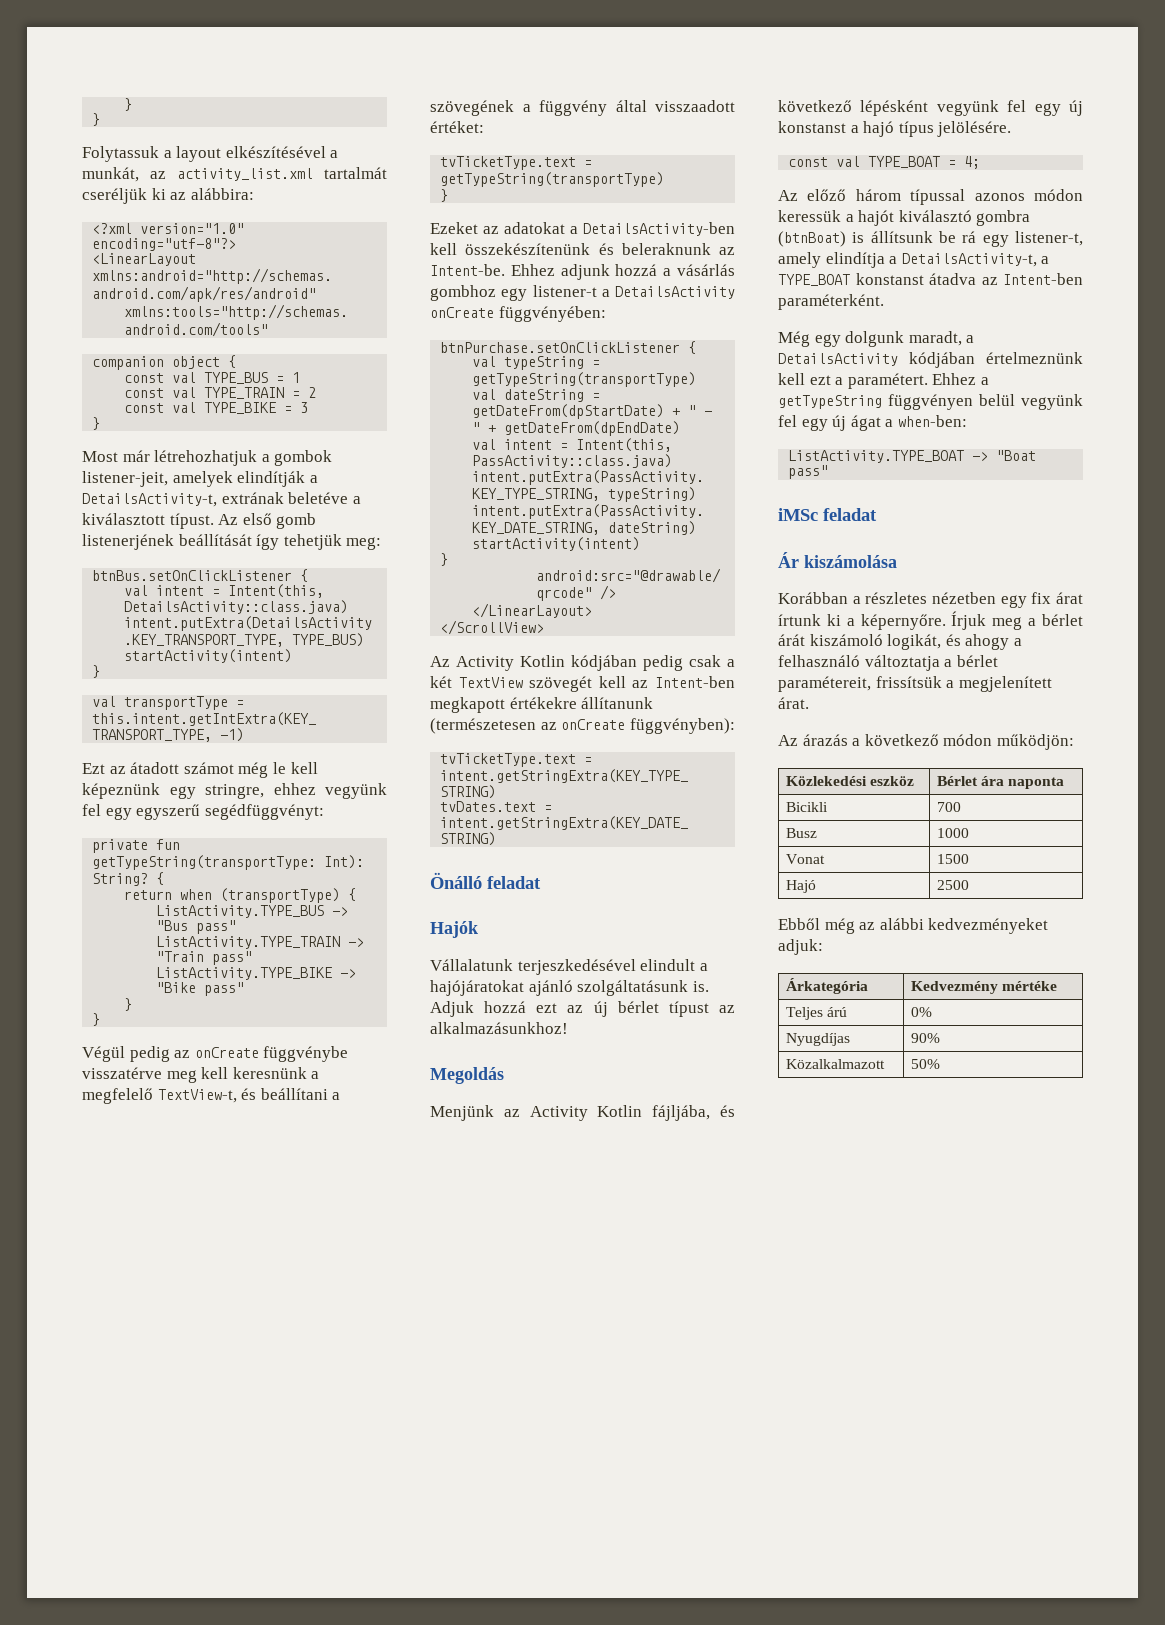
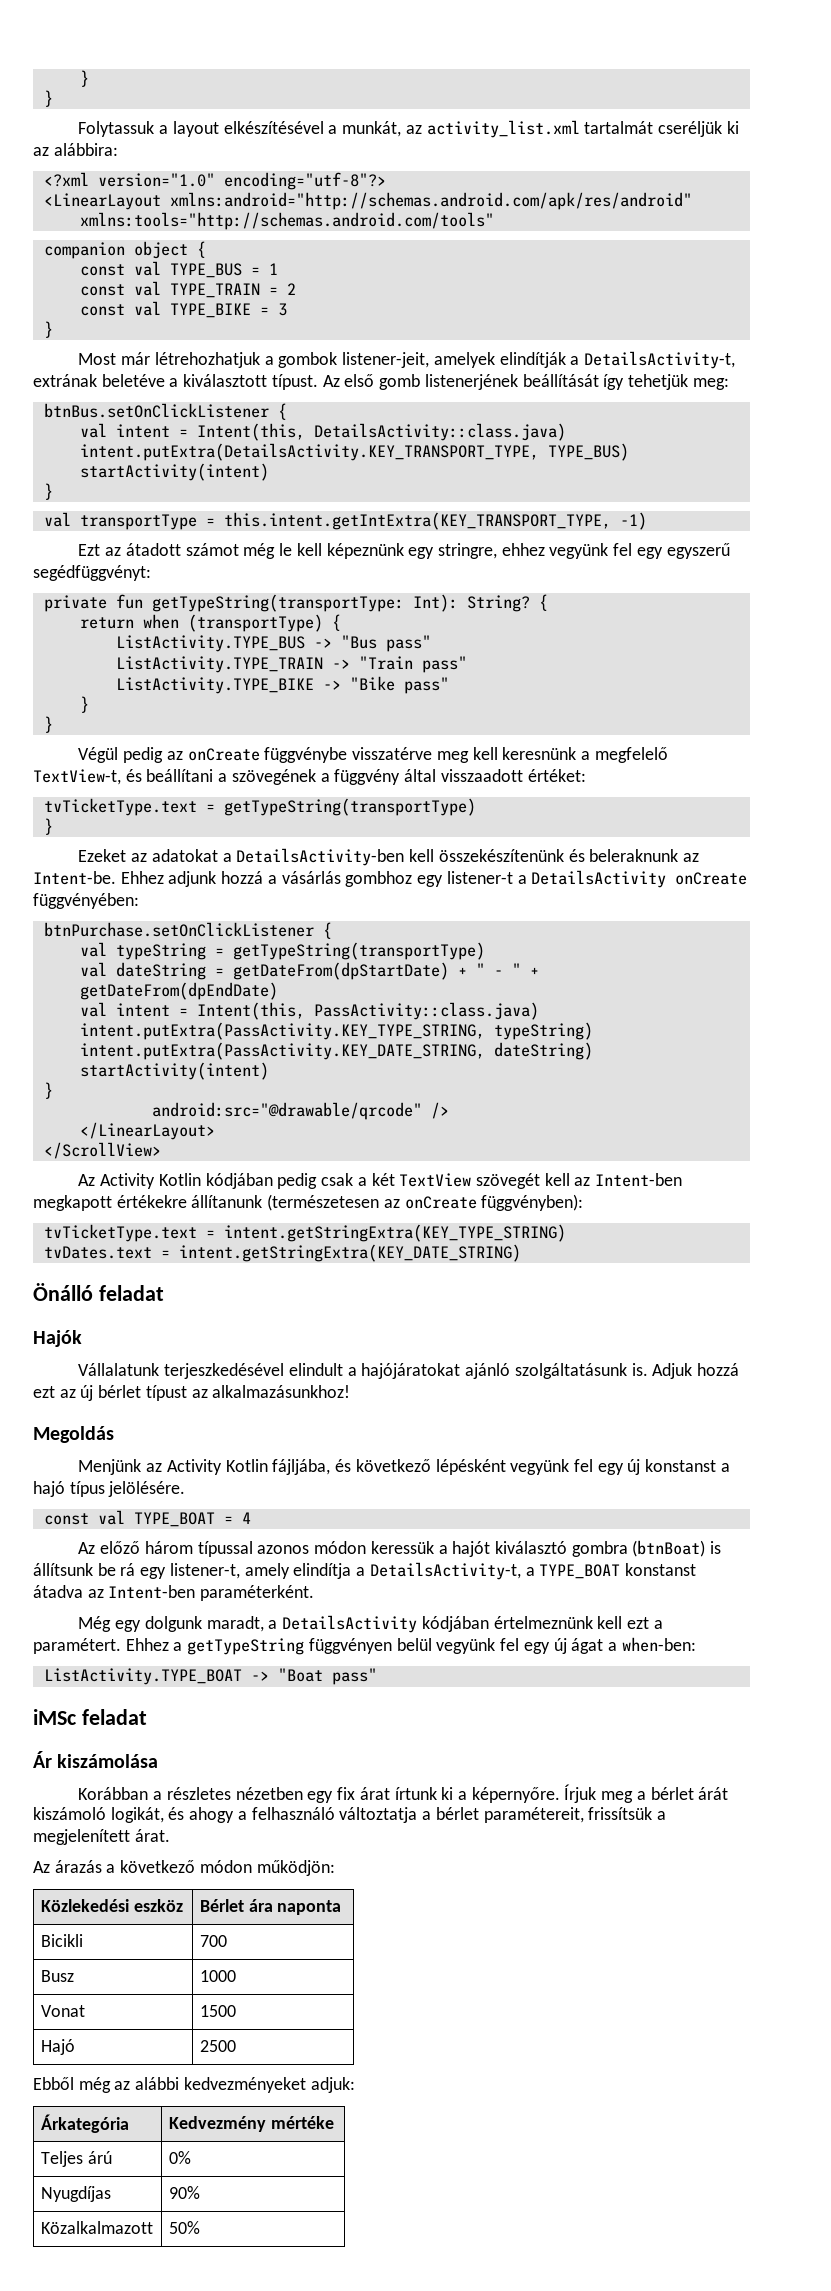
- const val TYPE_BOAT = 4;
+ const val TYPE_BOAT = 4

